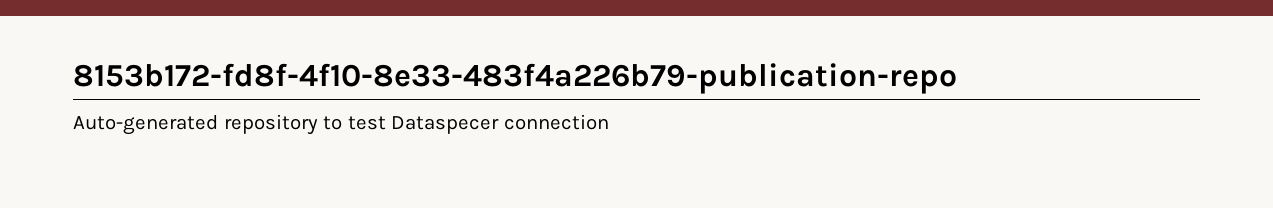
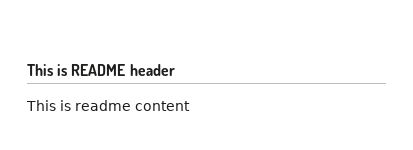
- 8153b172-fd8f-4f10-8e33-483f4a226b79-publication-repo
- Auto-generated repository to test Dataspecer connection
+ This is README header
+ This is readme content

